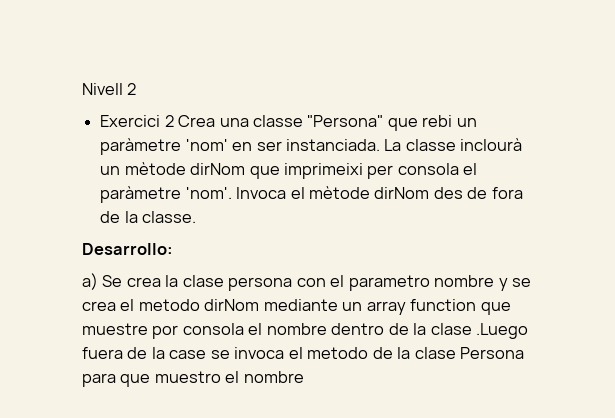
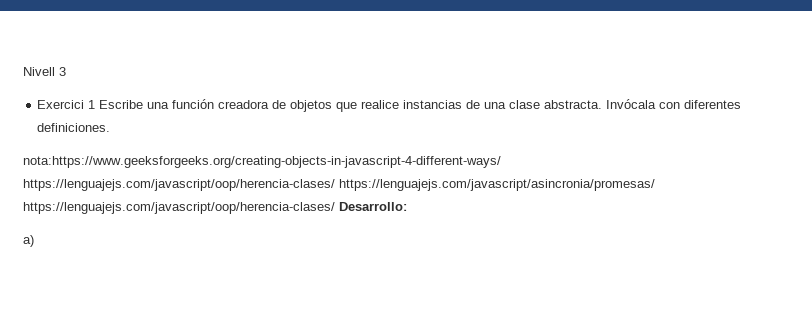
- Nivell 2
+ Nivell 3
- Exercici 2 Crea una classe "Persona" que rebi un paràmetre 'nom' en ser instanciada. La classe inclourà un mètode dirNom que imprimeixi per consola el paràmetre 'nom'. Invoca el mètode dirNom des de fora de la classe.
- Desarrollo:
- a) Se crea la clase persona con el parametro nombre y se crea el metodo dirNom mediante un array function que muestre por consola el nombre dentro de la clase .Luego fuera de la case se invoca el metodo de la clase Persona para que muestro el nombre
+ Exercici 1 Escribe una función creadora de objetos que realice instancias de una clase abstracta. Invócala con diferentes definiciones.
+ nota:https://www.geeksforgeeks.org/creating-objects-in-javascript-4-different-ways/ https://lenguajejs.com/javascript/oop/herencia-clases/ https://lenguajejs.com/javascript/asincronia/promesas/ https://lenguajejs.com/javascript/oop/herencia-clases/ Desarrollo:
+ a)

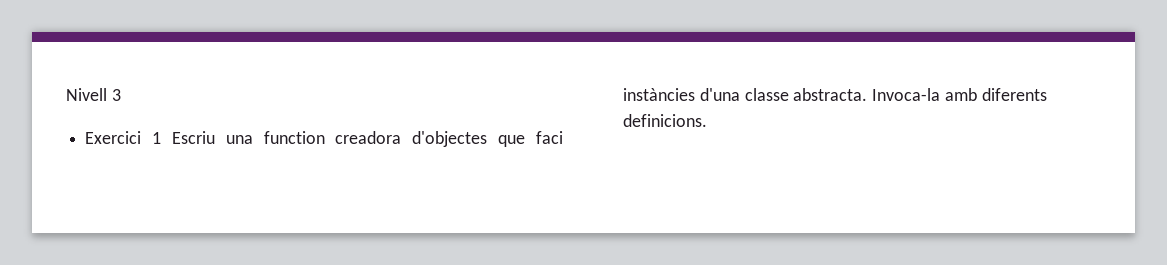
- Exercici 1 Escribe una función creadora de objetos que realice instancias de una clase abstracta. Invócala con diferentes definiciones.
- nota:https://www.geeksforgeeks.org/creating-objects-in-javascript-4-different-ways/ https://lenguajejs.com/javascript/oop/herencia-clases/ https://lenguajejs.com/javascript/asincronia/promesas/ https://lenguajejs.com/javascript/oop/herencia-clases/ Desarrollo:
- a)
+ Exercici 1 Escriu una function creadora d'objectes que faci instàncies d'una classe abstracta. Invoca-la amb diferents definicions.

